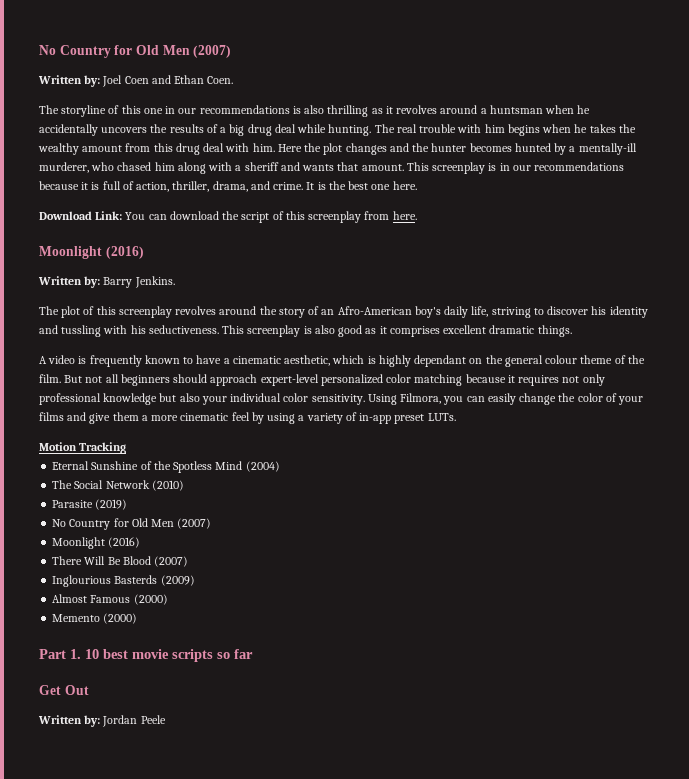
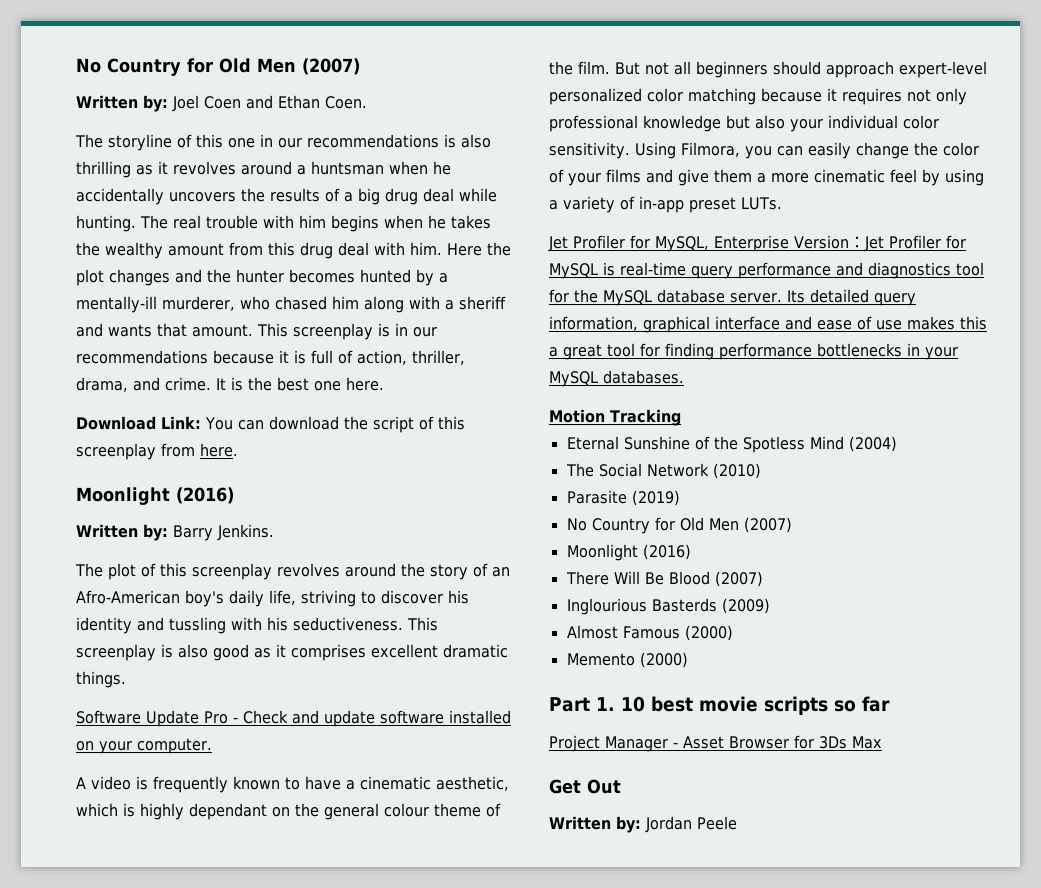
+ Software Update Pro - Check and update software installed on your computer.
+ Jet Profiler for MySQL, Enterprise Version：Jet Profiler for MySQL is real-time query performance and diagnostics tool for the MySQL database server. Its detailed query information, graphical interface and ease of use makes this a great tool for finding performance bottlenecks in your MySQL databases.
+ Project Manager - Asset Browser for 3Ds Max

